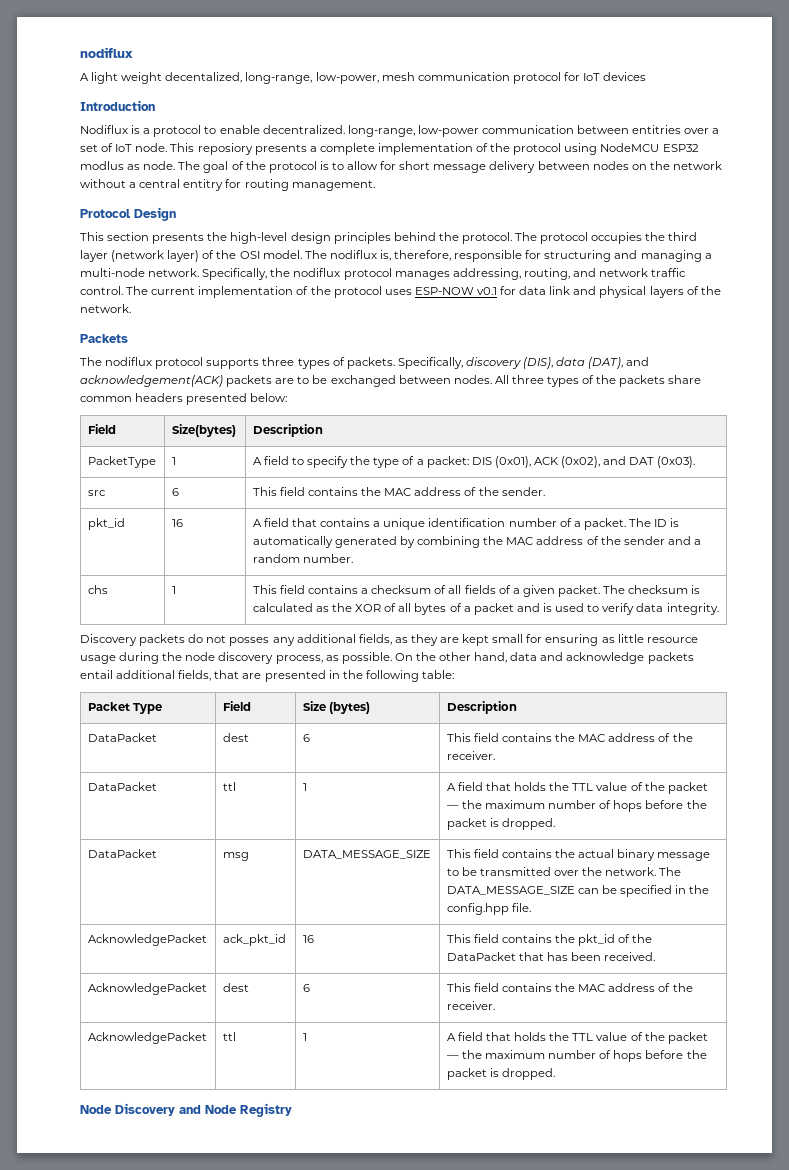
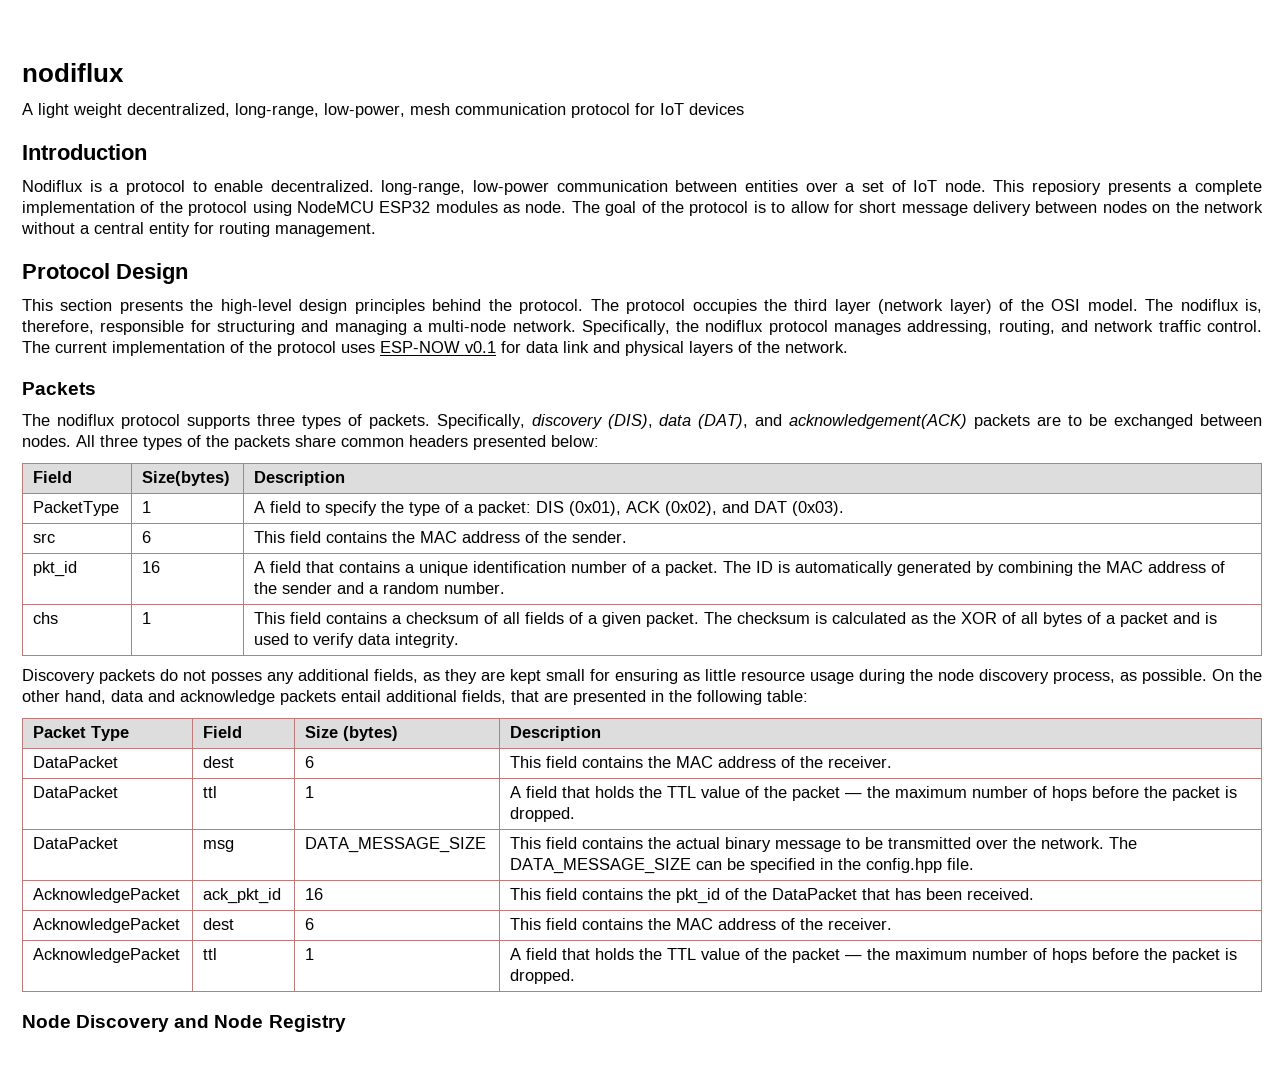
- A light weight decentalized, long-range, low-power, mesh communication protocol for IoT devices
+ A light weight decentralized, long-range, low-power, mesh communication protocol for IoT devices
- Nodiflux is a protocol to enable decentralized. long-range, low-power communication between entitries over a set of IoT node.
+ Nodiflux is a protocol to enable decentralized. long-range, low-power communication between entities over a set of IoT node.
- This reposiory presents a complete implementation of the protocol using NodeMCU ESP32 modlus as node.
+ This reposiory presents a complete implementation of the protocol using NodeMCU ESP32 modules as node.
- The goal of the protocol is to allow for short message delivery between nodes on the network without a central entitry for routing management.
+ The goal of the protocol is to allow for short message delivery between nodes on the network without a central entity for routing management.

